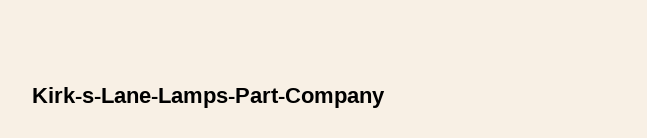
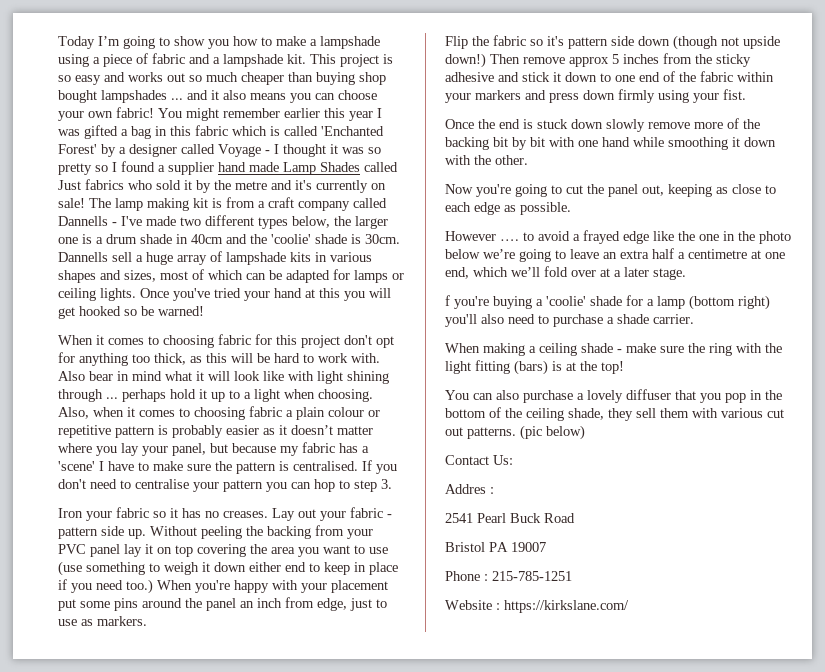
- Kirk-s-Lane-Lamps-Part-Company
+ Today I’m going to show you how to make a lampshade using a piece of fabric and a lampshade kit. This project is so easy and works out so much cheaper than buying shop bought lampshades ... and it also means you can choose your own fabric! You might remember earlier this year I was gifted a bag in this fabric which is called 'Enchanted Forest' by a designer called Voyage - I thought it was so pretty so I found a supplier hand made Lamp Shades called Just fabrics who sold it by the metre and it's currently on sale! The lamp making kit is from a craft company called Dannells - I've made two different types below, the larger one is a drum shade in 40cm and the 'coolie' shade is 30cm. Dannells sell a huge array of lampshade kits in various shapes and sizes, most of which can be adapted for lamps or ceiling lights. Once you've tried your hand at this you will get hooked so be warned!
+ When it comes to choosing fabric for this project don't opt for anything too thick, as this will be hard to work with. Also bear in mind what it will look like with light shining through ... perhaps hold it up to a light when choosing. Also, when it comes to choosing fabric a plain colour or repetitive pattern is probably easier as it doesn’t matter where you lay your panel, but because my fabric has a 'scene' I have to make sure the pattern is centralised. If you don't need to centralise your pattern you can hop to step 3.
+ Iron your fabric so it has no creases. Lay out your fabric - pattern side up. Without peeling the backing from your PVC panel lay it on top covering the area you want to use (use something to weigh it down either end to keep in place if you need too.) When you're happy with your placement put some pins around the panel an inch from edge, just to use as markers.
+ Flip the fabric so it's pattern side down (though not upside down!) Then remove approx 5 inches from the sticky adhesive and stick it down to one end of the fabric within your markers and press down firmly using your fist.
+ Once the end is stuck down slowly remove more of the backing bit by bit with one hand while smoothing it down with the other.
+ Now you're going to cut the panel out, keeping as close to each edge as possible.
+ However …. to avoid a frayed edge like the one in the photo below we’re going to leave an extra half a centimetre at one end, which we’ll fold over at a later stage.
+ f you're buying a 'coolie' shade for a lamp (bottom right) you'll also need to purchase a shade carrier.
+ When making a ceiling shade - make sure the ring with the light fitting (bars) is at the top!
+ You can also purchase a lovely diffuser that you pop in the bottom of the ceiling shade, they sell them with various cut out patterns. (pic below)
+ Contact Us:
+ Addres :
+ 2541 Pearl Buck Road
+ Bristol PA 19007
+ Phone : 215-785-1251
+ Website : https://kirkslane.com/

